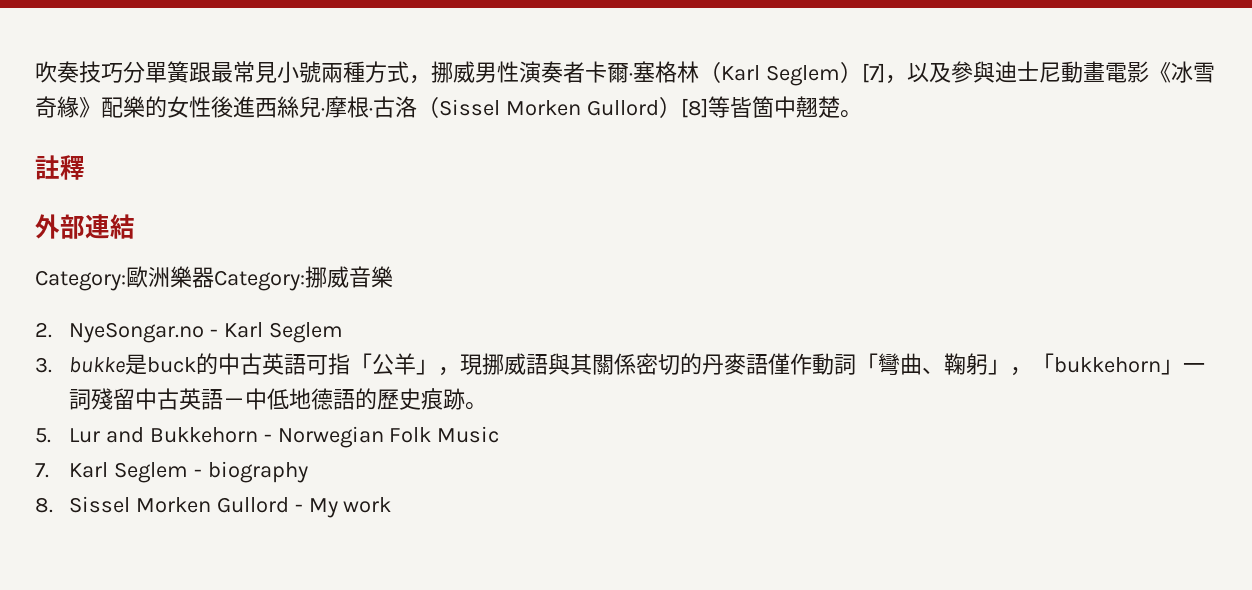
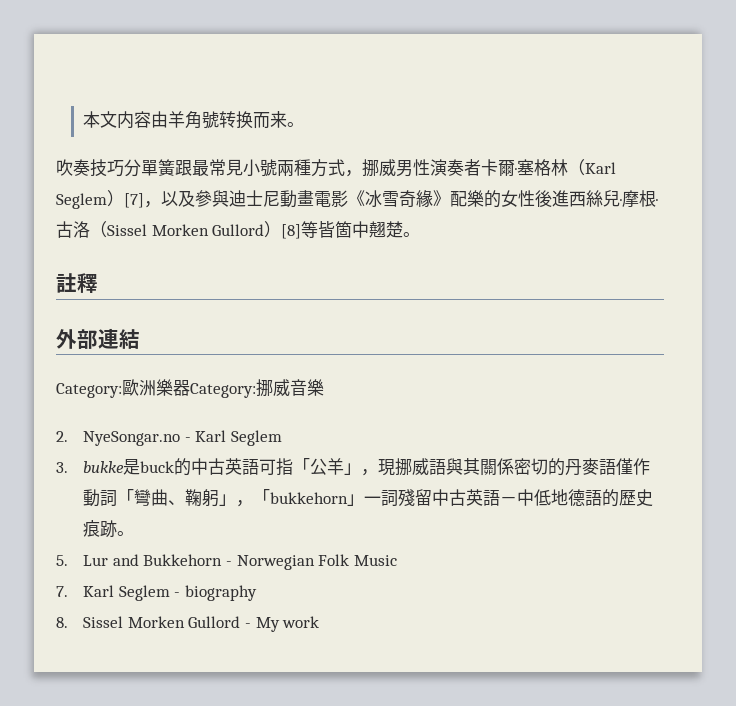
+ 本文内容由羊角號转换而来。

